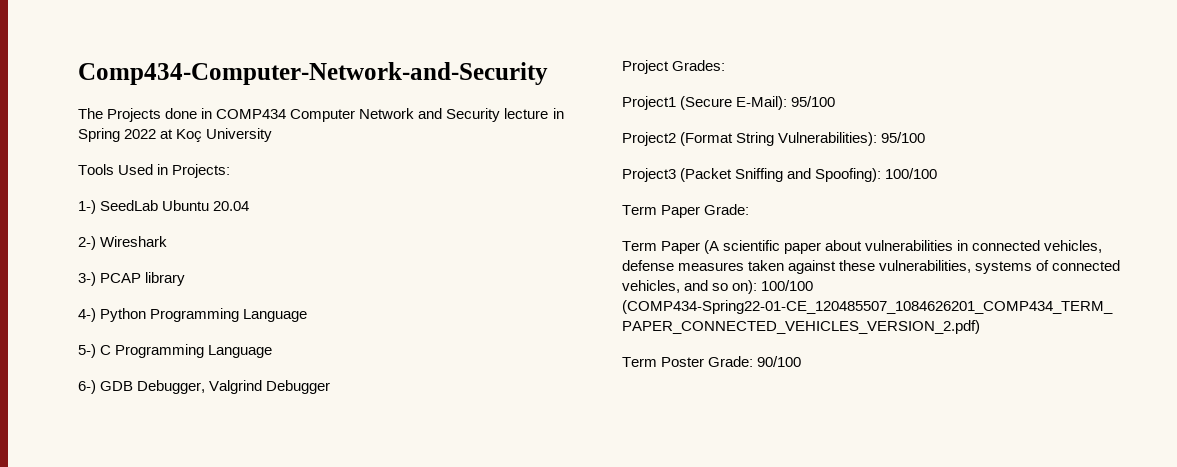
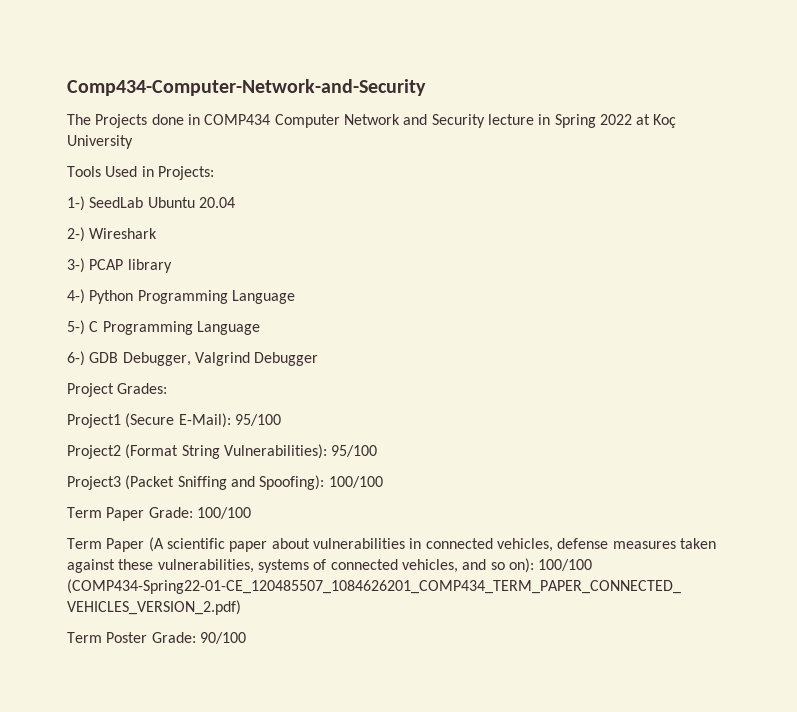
- Term Paper Grade:
+ Term Paper Grade: 100/100

